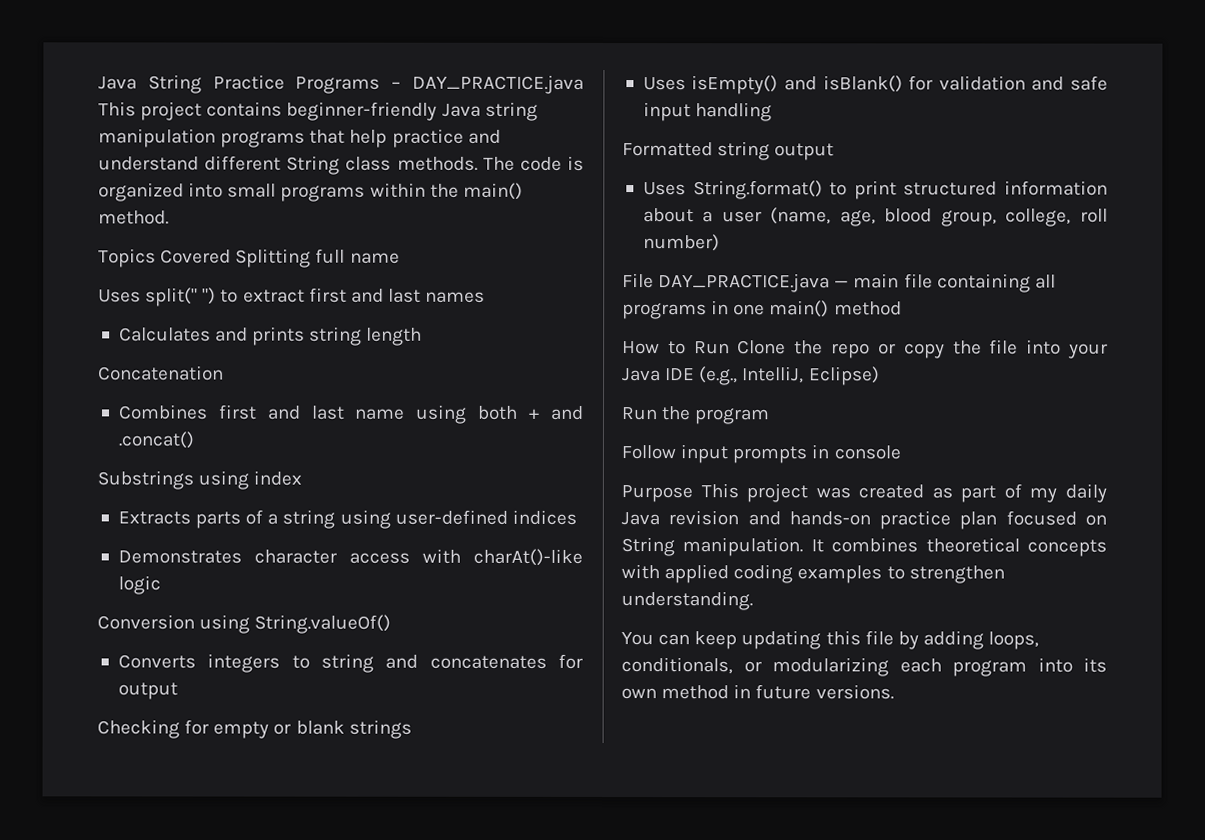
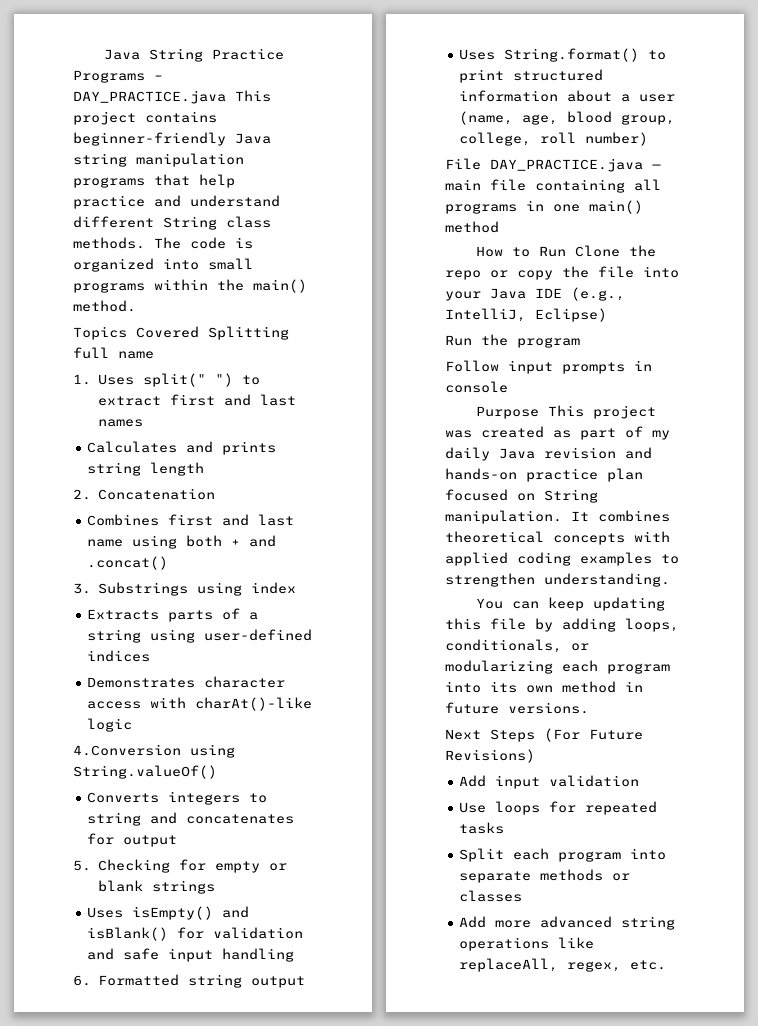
- Uses split(" ") to extract first and last names
+ 1. Uses split(" ") to extract first and last names
- Concatenation
+ 2. Concatenation
- Substrings using index
+ 3. Substrings using index
- Conversion using String.valueOf()
+ 4.Conversion using String.valueOf()
- Checking for empty or blank strings
+ 5. Checking for empty or blank strings
- Formatted string output
+ 6. Formatted string output
+ Next Steps (For Future Revisions)
+ Add input validation
+ Use loops for repeated tasks
+ Split each program into separate methods or classes
+ Add more advanced string operations like replaceAll, regex, etc.

